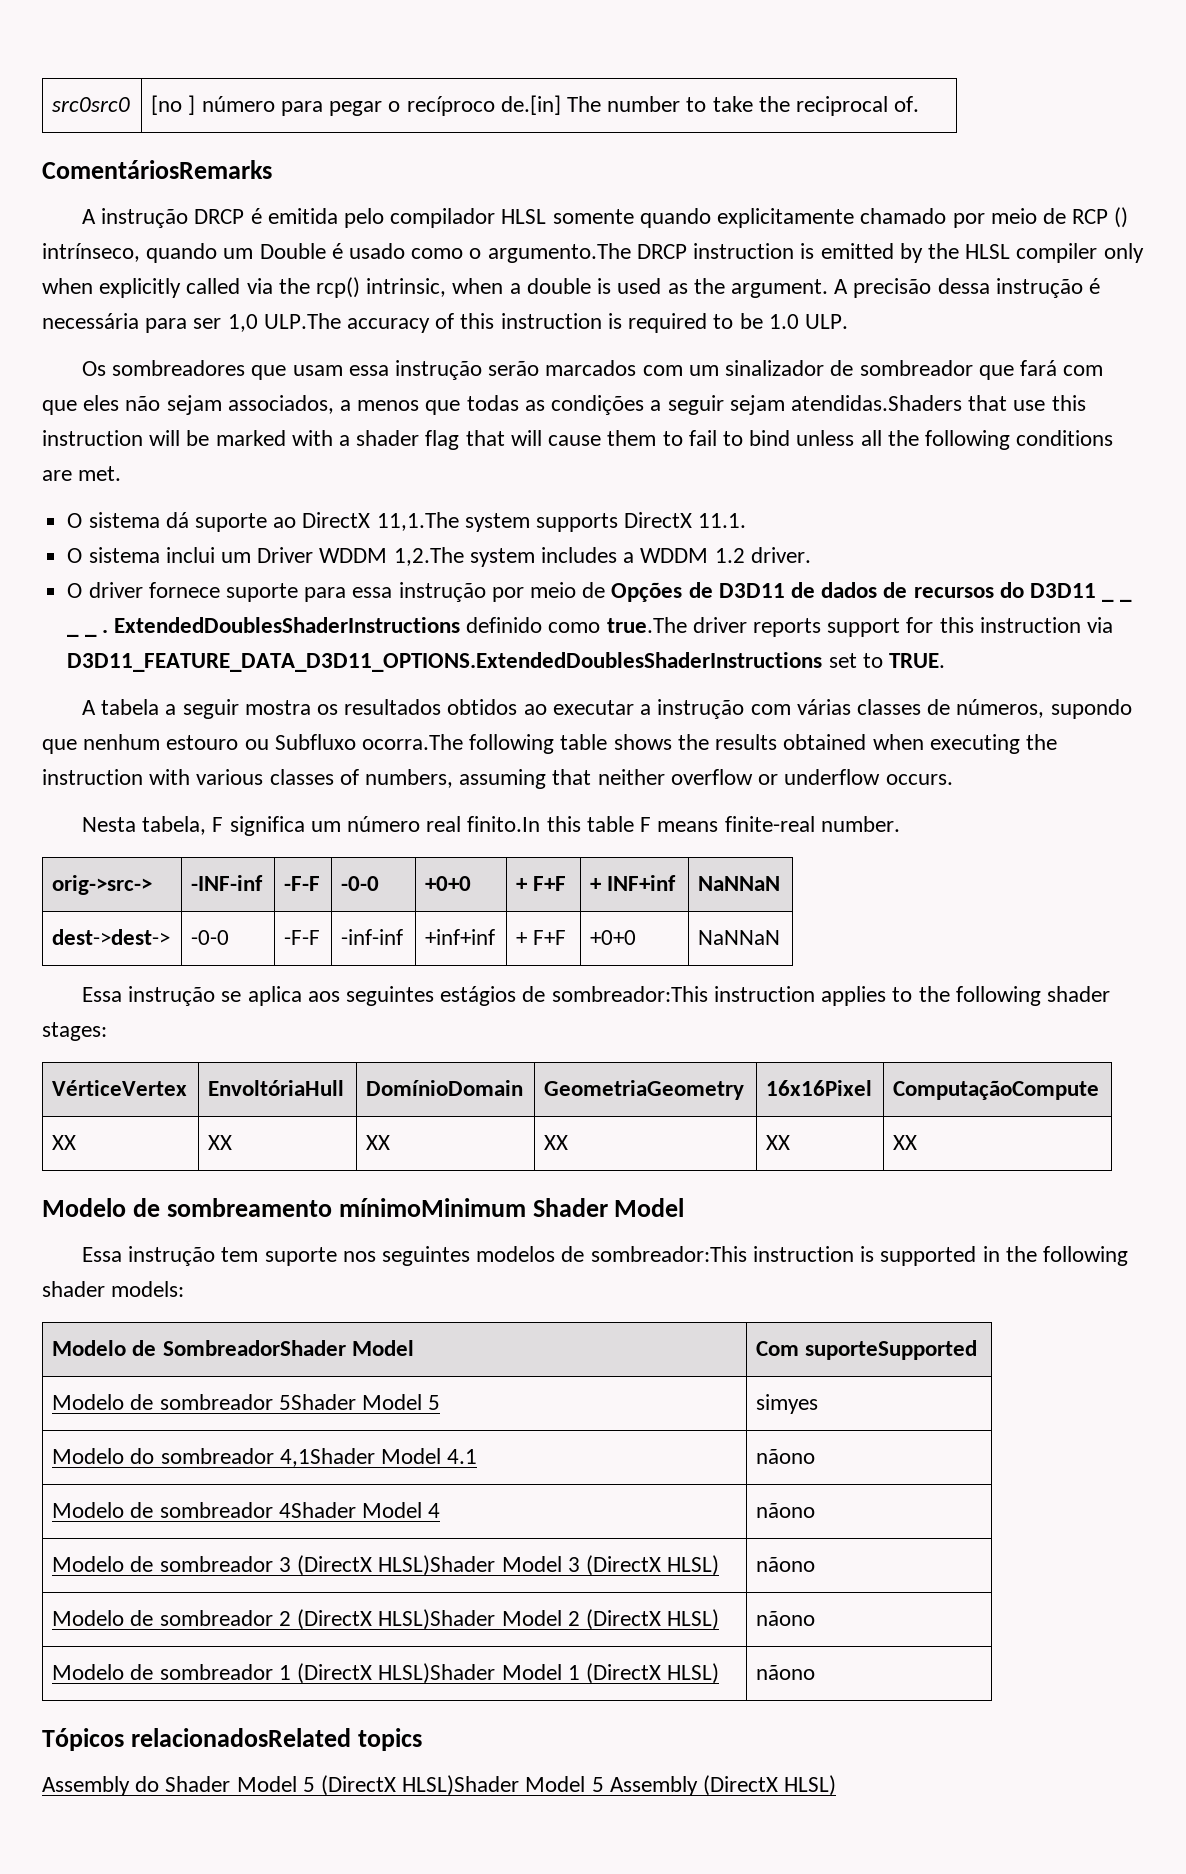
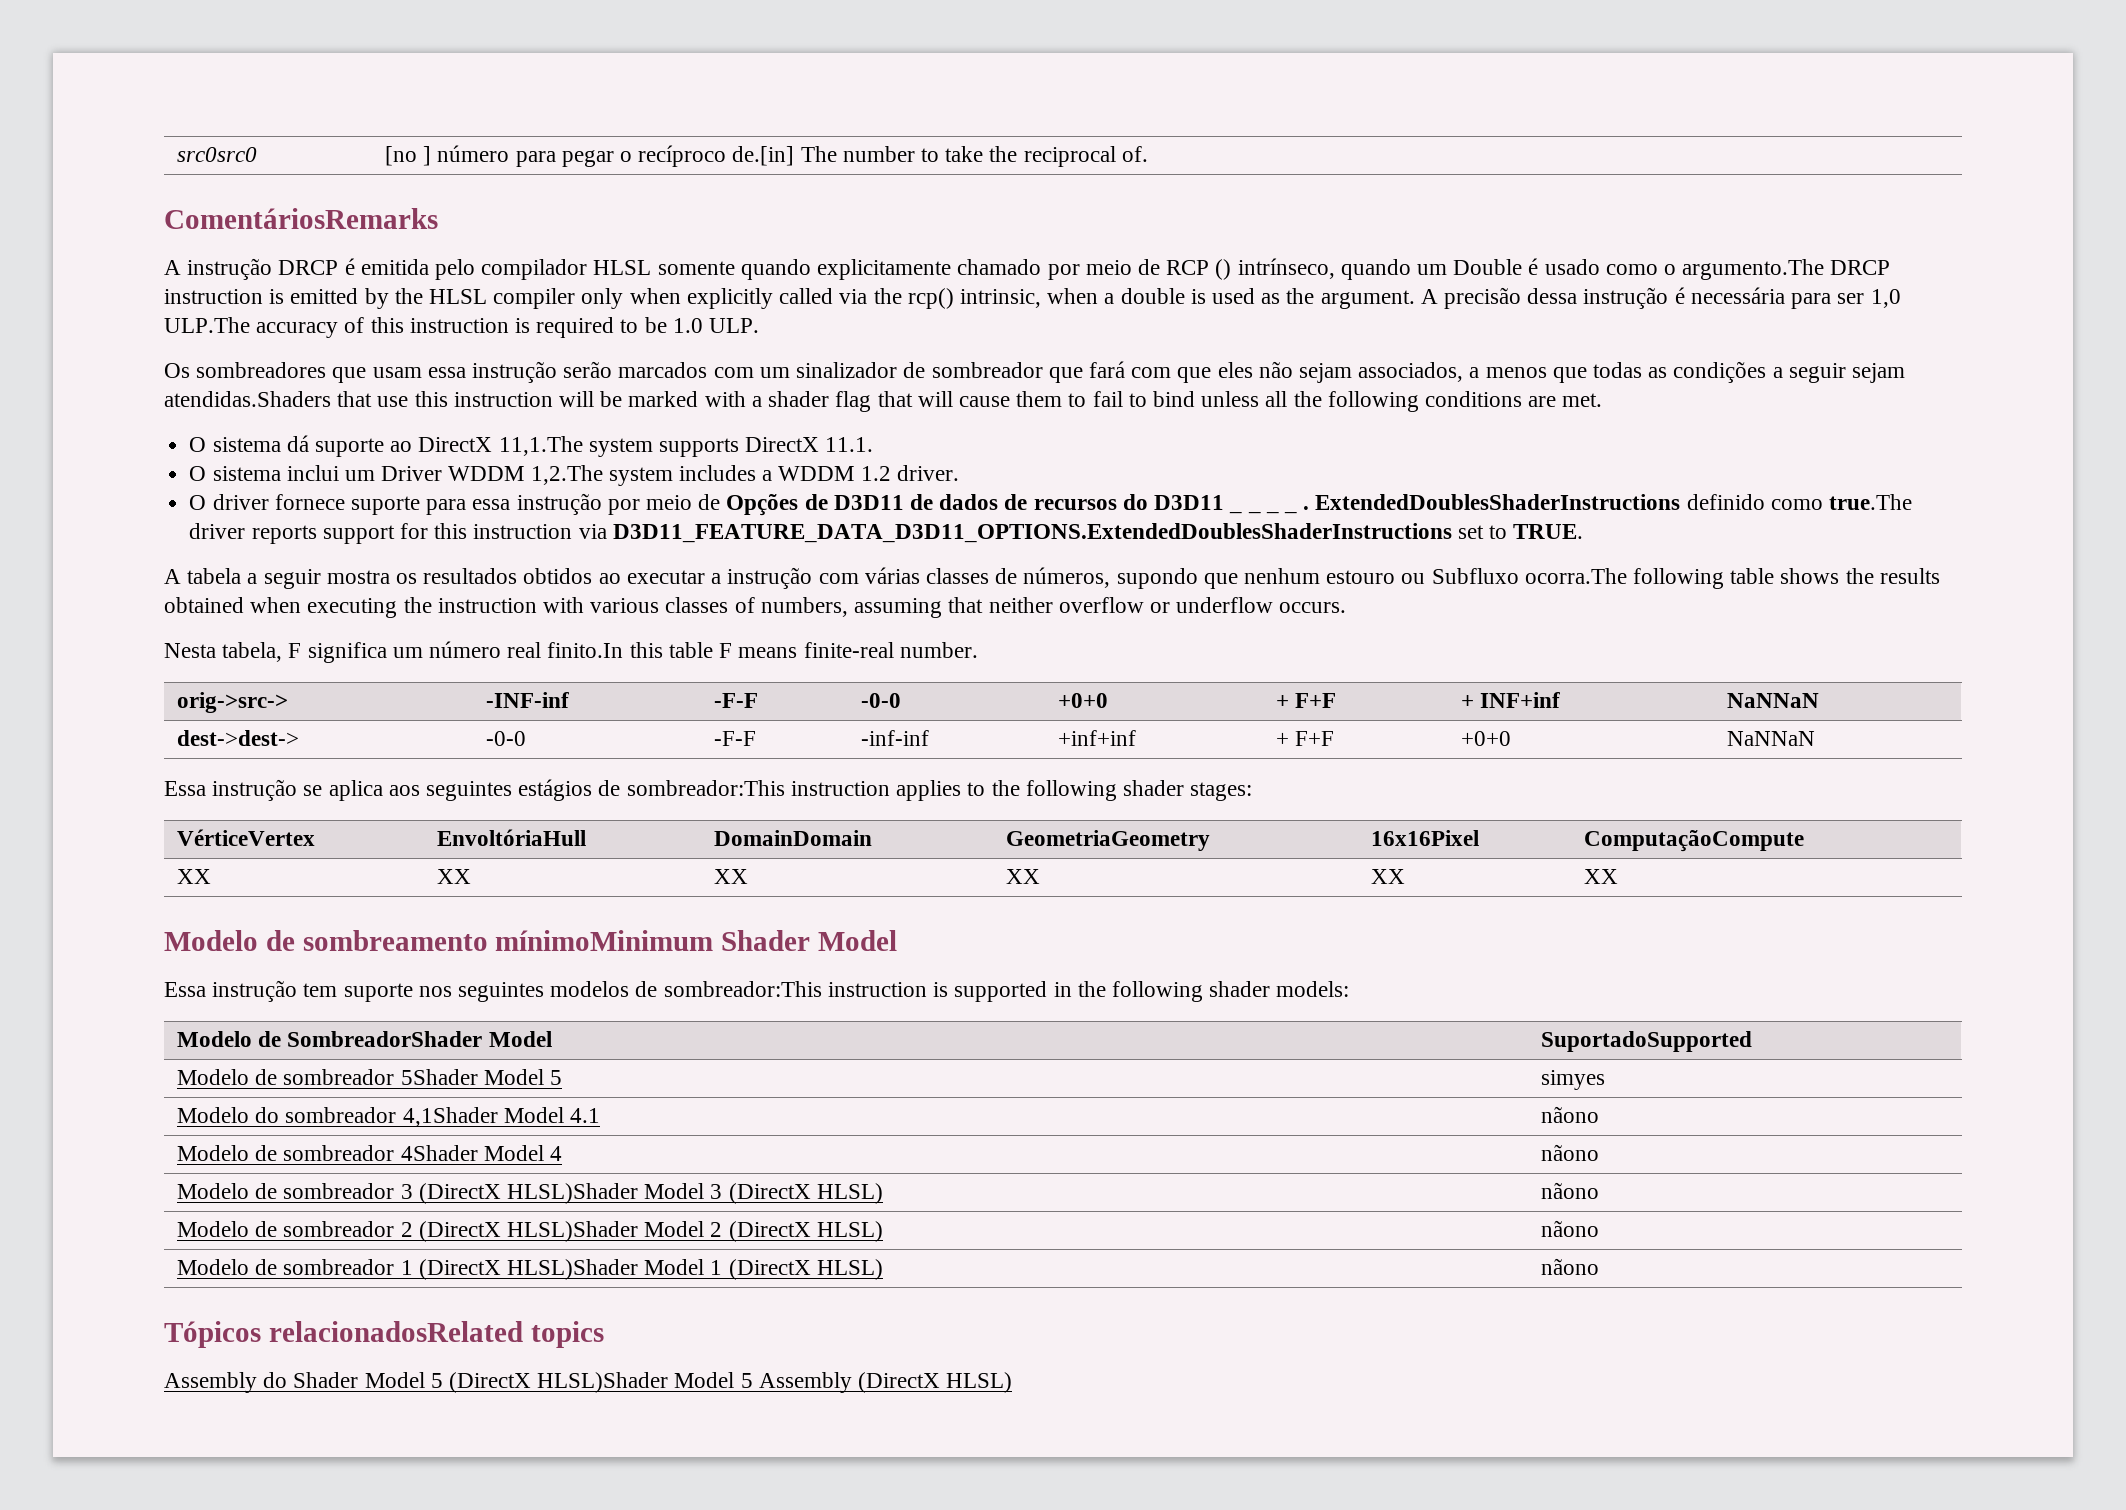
- VérticeVertex | EnvoltóriaHull | DomínioDomain | GeometriaGeometry | 16x16Pixel | ComputaçãoCompute
+ VérticeVertex | EnvoltóriaHull | DomainDomain | GeometriaGeometry | 16x16Pixel | ComputaçãoCompute
- Modelo de SombreadorShader Model | Com suporteSupported
+ Modelo de SombreadorShader Model | SuportadoSupported

